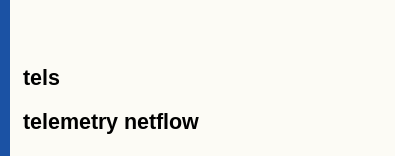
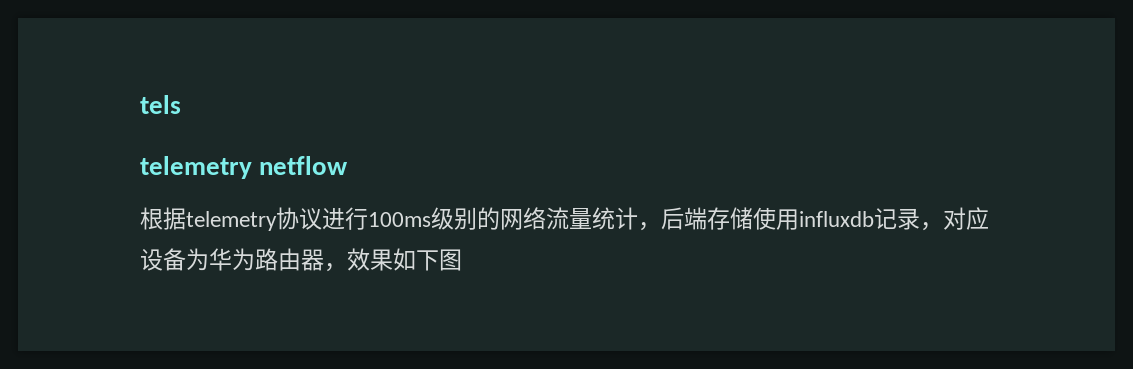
+ 根据telemetry协议进行100ms级别的网络流量统计，后端存储使用influxdb记录，对应设备为华为路由器，效果如下图

